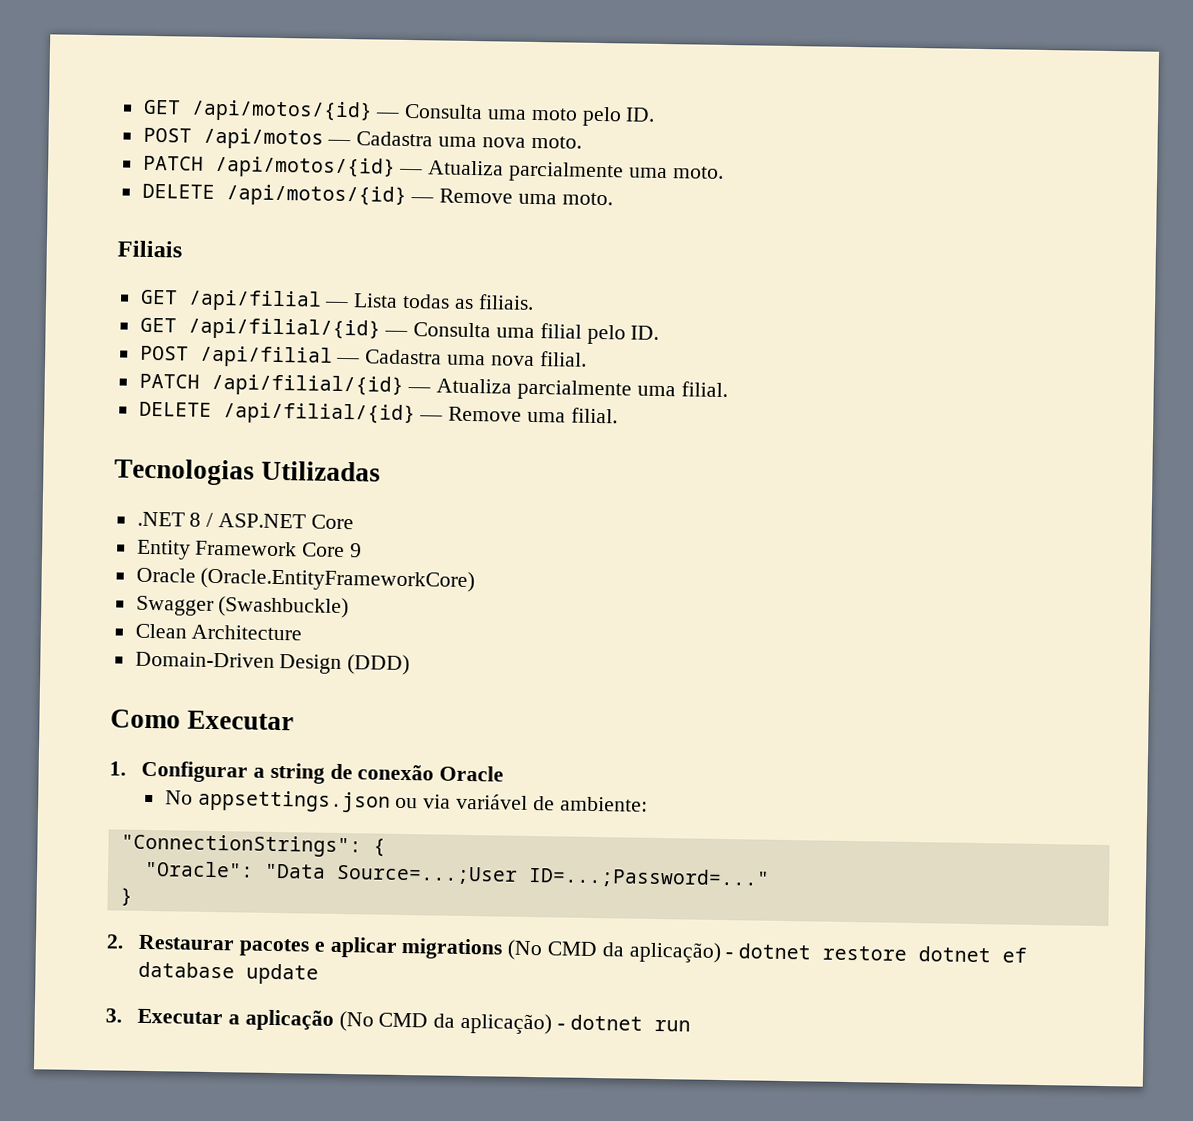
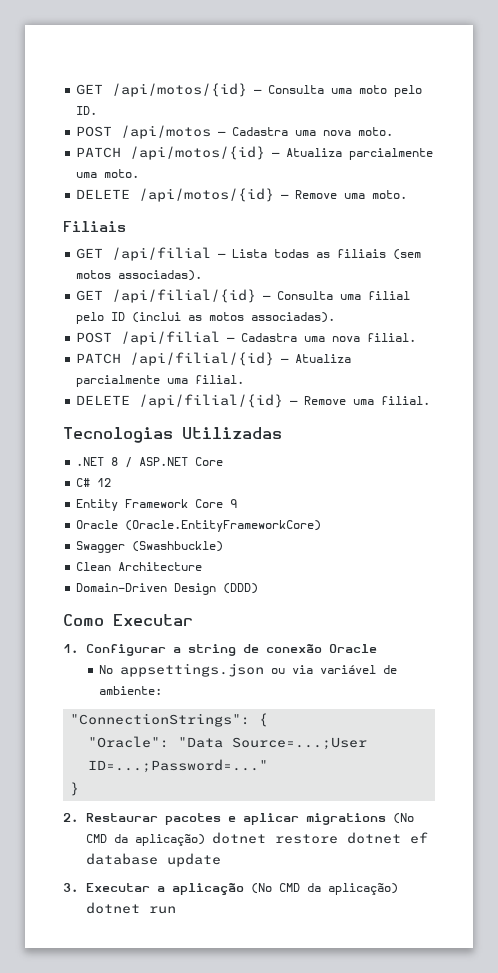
- GET /api/filial — Lista todas as filiais.
+ GET /api/filial — Lista todas as filiais (sem motos associadas).
- GET /api/filial/{id} — Consulta uma filial pelo ID.
+ GET /api/filial/{id} — Consulta uma filial pelo ID (inclui as motos associadas).
+ C# 12
- 2. Restaurar pacotes e aplicar migrations (No CMD da aplicação) - dotnet restore dotnet ef database update
+ 2. Restaurar pacotes e aplicar migrations (No CMD da aplicação) dotnet restore dotnet ef database update
- 3. Executar a aplicação (No CMD da aplicação) - dotnet run
+ 3. Executar a aplicação (No CMD da aplicação) dotnet run

